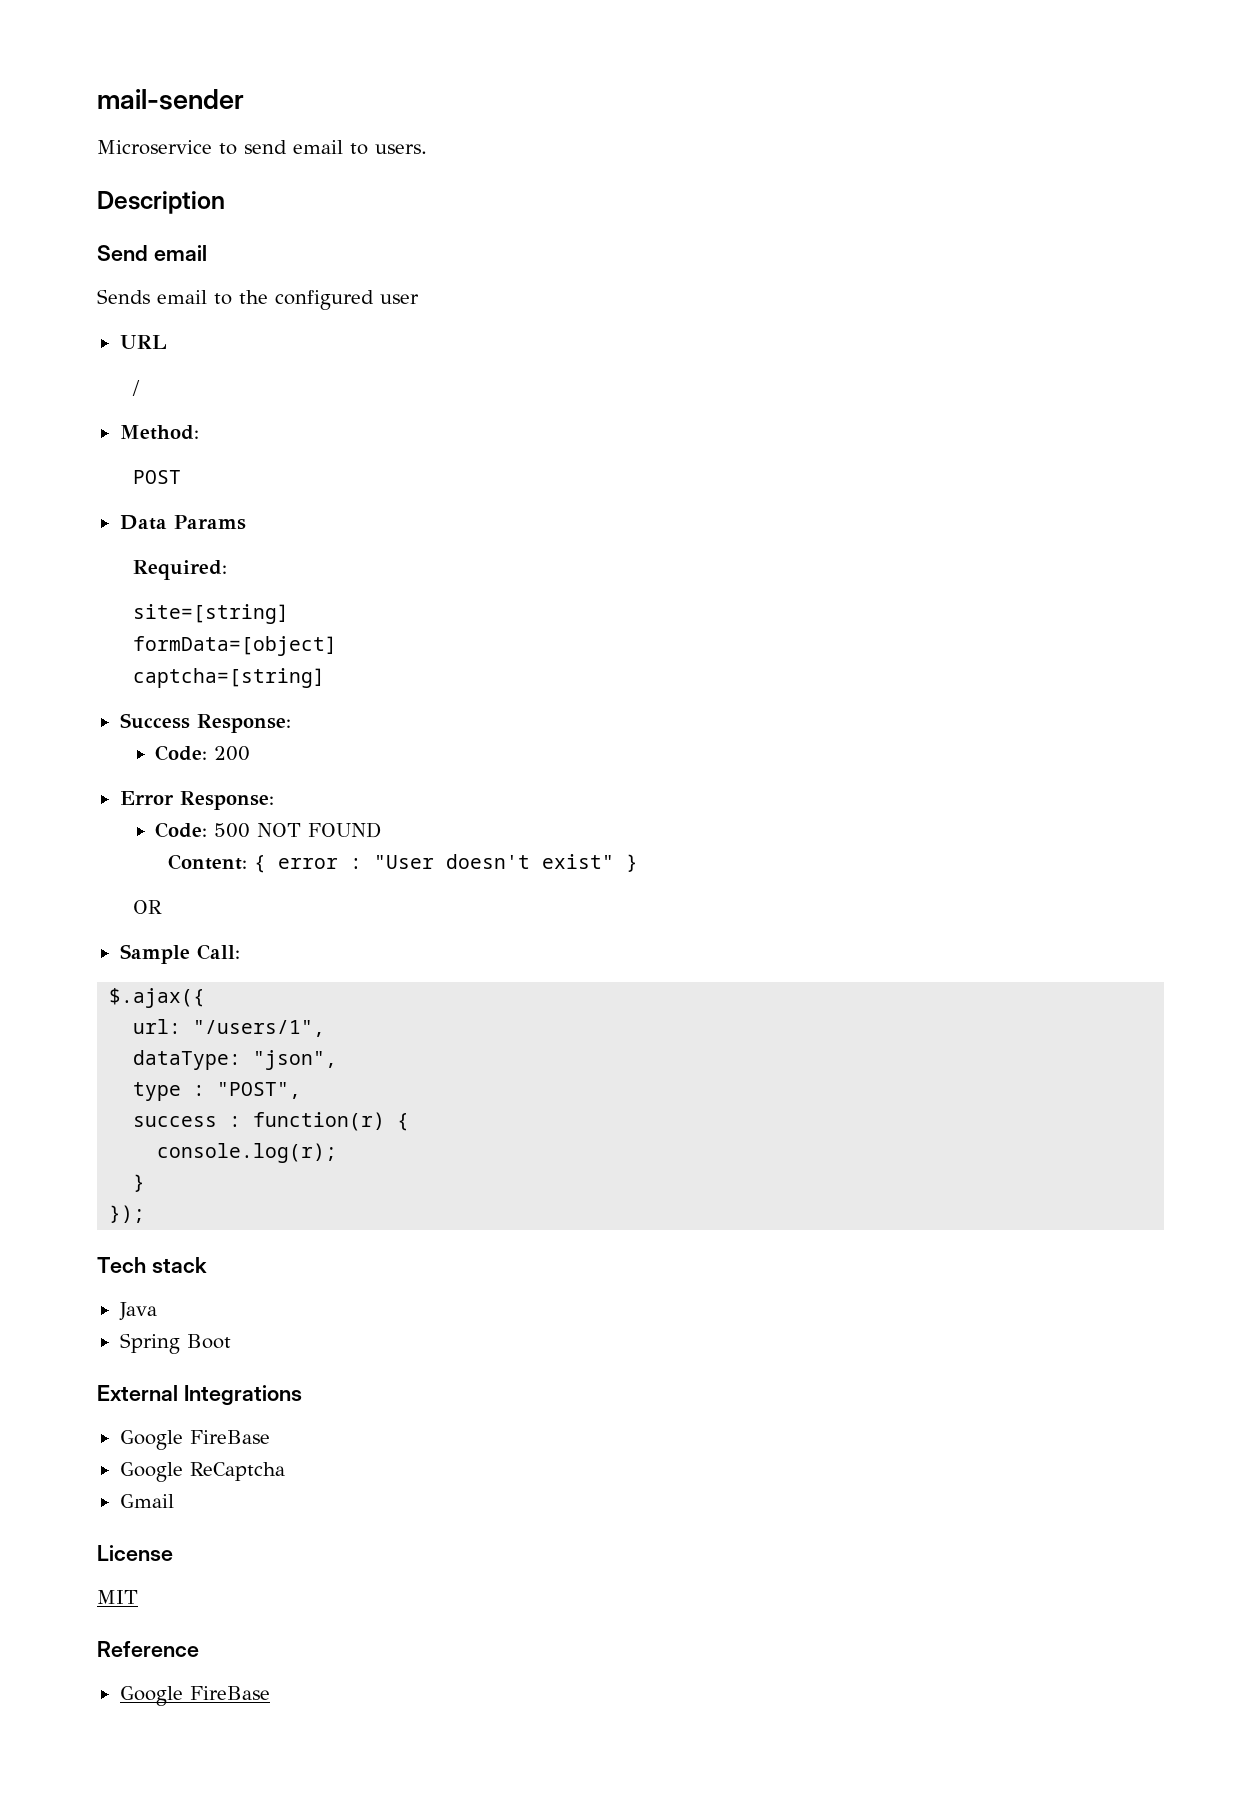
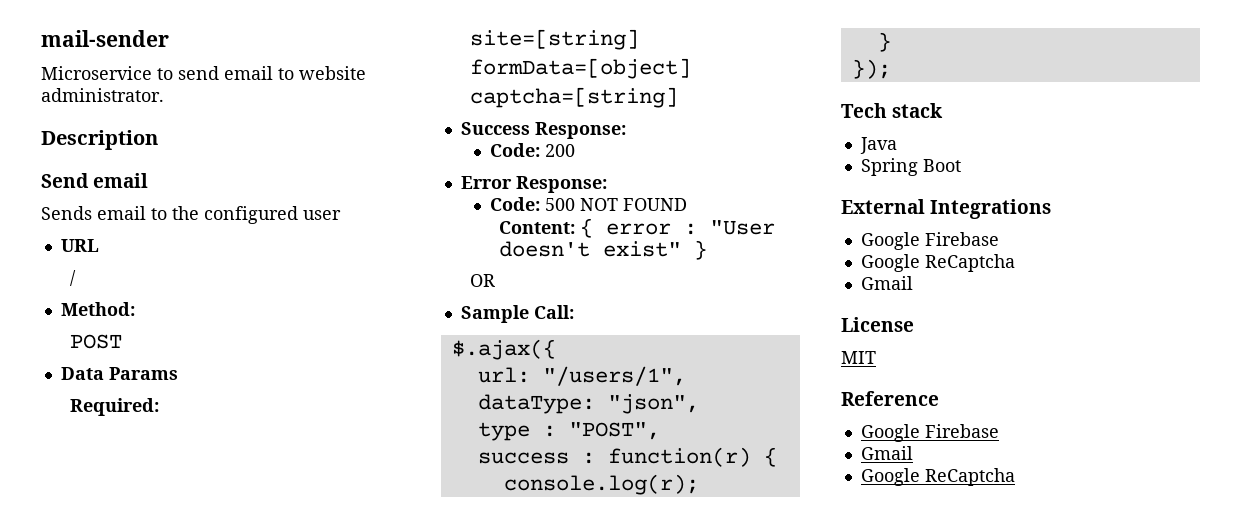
- Microservice to send email to users.
+ Microservice to send email to website administrator.
  External Integrations
- Google FireBase
+ Google Firebase
  Reference
- Google FireBase
+ Google Firebase
+ Gmail
+ Google ReCaptcha

